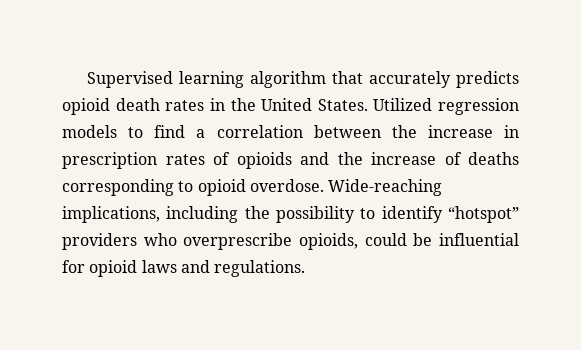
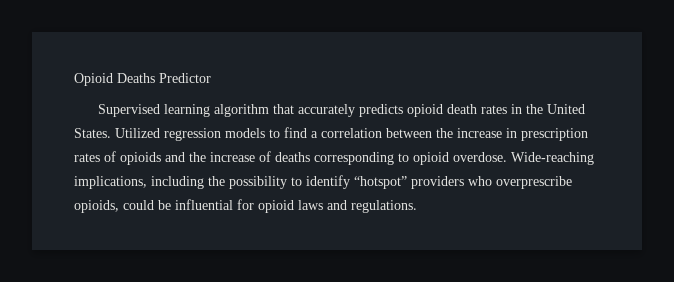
+ Opioid Deaths Predictor

